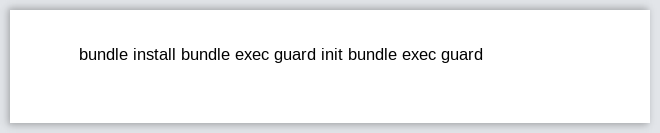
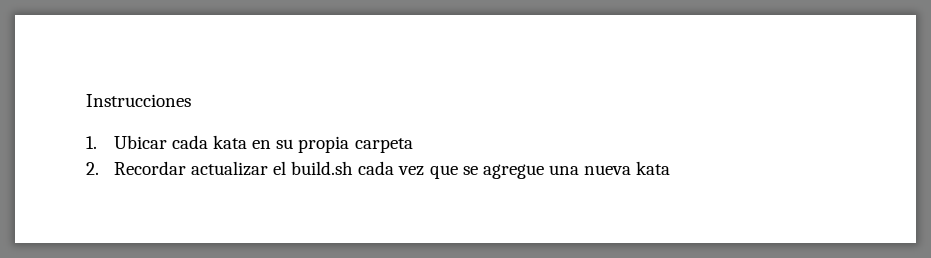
- bundle install bundle exec guard init bundle exec guard
+ Instrucciones
+ 1. Ubicar cada kata en su propia carpeta
+ 2. Recordar actualizar el build.sh cada vez que se agregue una nueva kata

